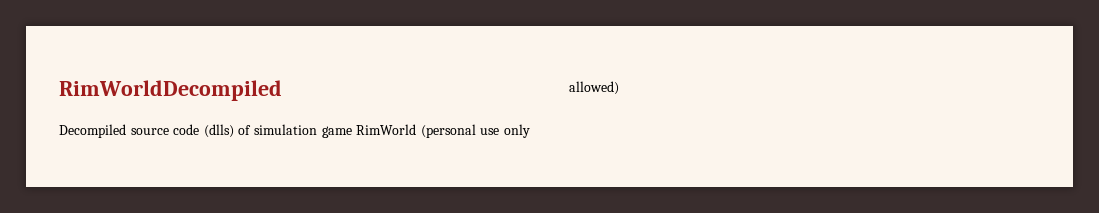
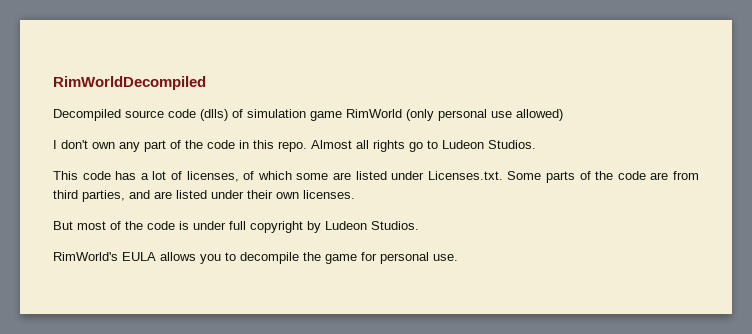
- Decompiled source code (dlls) of simulation game RimWorld (personal use only allowed)
+ Decompiled source code (dlls) of simulation game RimWorld (only personal use allowed)
+ I don't own any part of the code in this repo. Almost all rights go to Ludeon Studios.
+ This code has a lot of licenses, of which some are listed under Licenses.txt. Some parts of the code are from third parties, and are listed under their own licenses.
+ But most of the code is under full copyright by Ludeon Studios.
+ RimWorld's EULA allows you to decompile the game for personal use.

